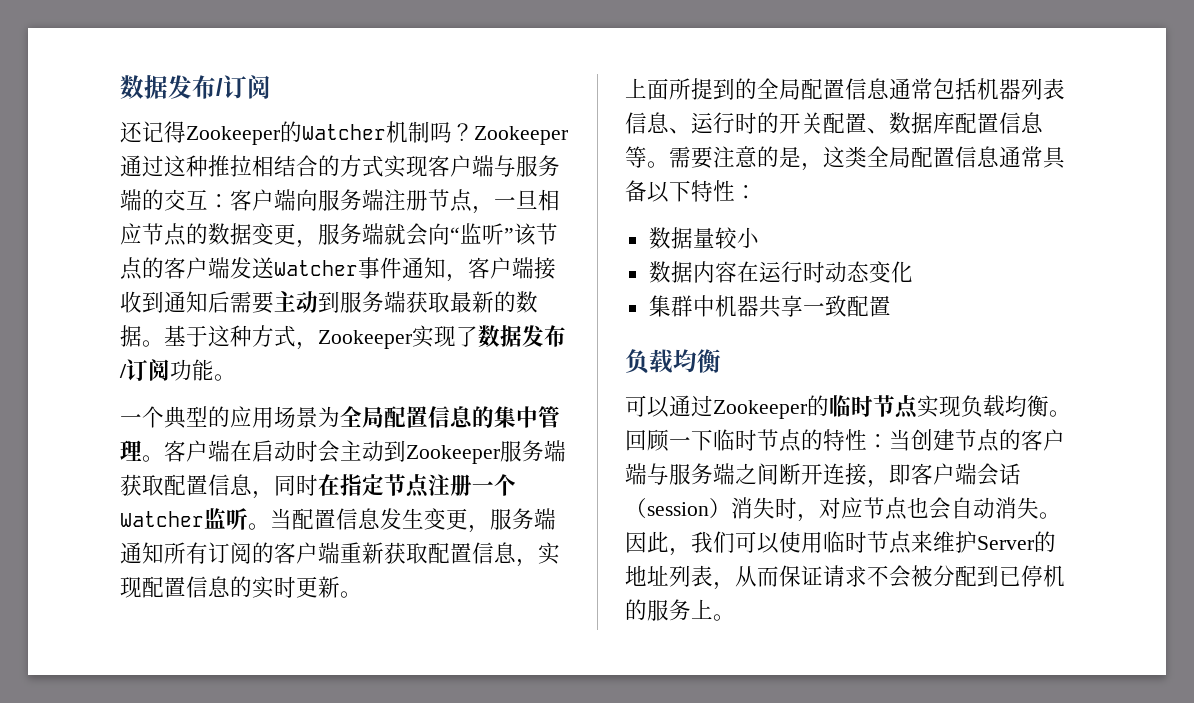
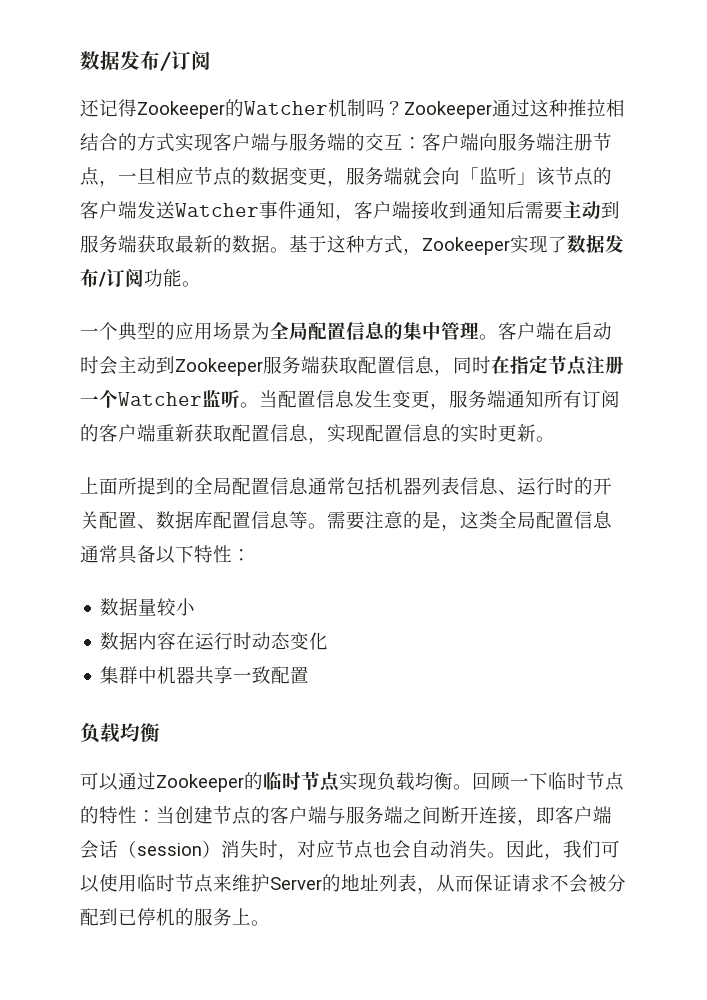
- Zookeeper通过这种推拉相结合的方式实现客户端与服务端的交互：客户端向服务端注册节点，一旦相应节点的数据变更，服务端就会向“监听”该节点的客户端发送Watcher事件通知，客户端接收到通知后需要主动到服务端获取最新的数据。
+ Zookeeper通过这种推拉相结合的方式实现客户端与服务端的交互：客户端向服务端注册节点，一旦相应节点的数据变更，服务端就会向「监听」该节点的客户端发送Watcher事件通知，客户端接收到通知后需要主动到服务端获取最新的数据。

